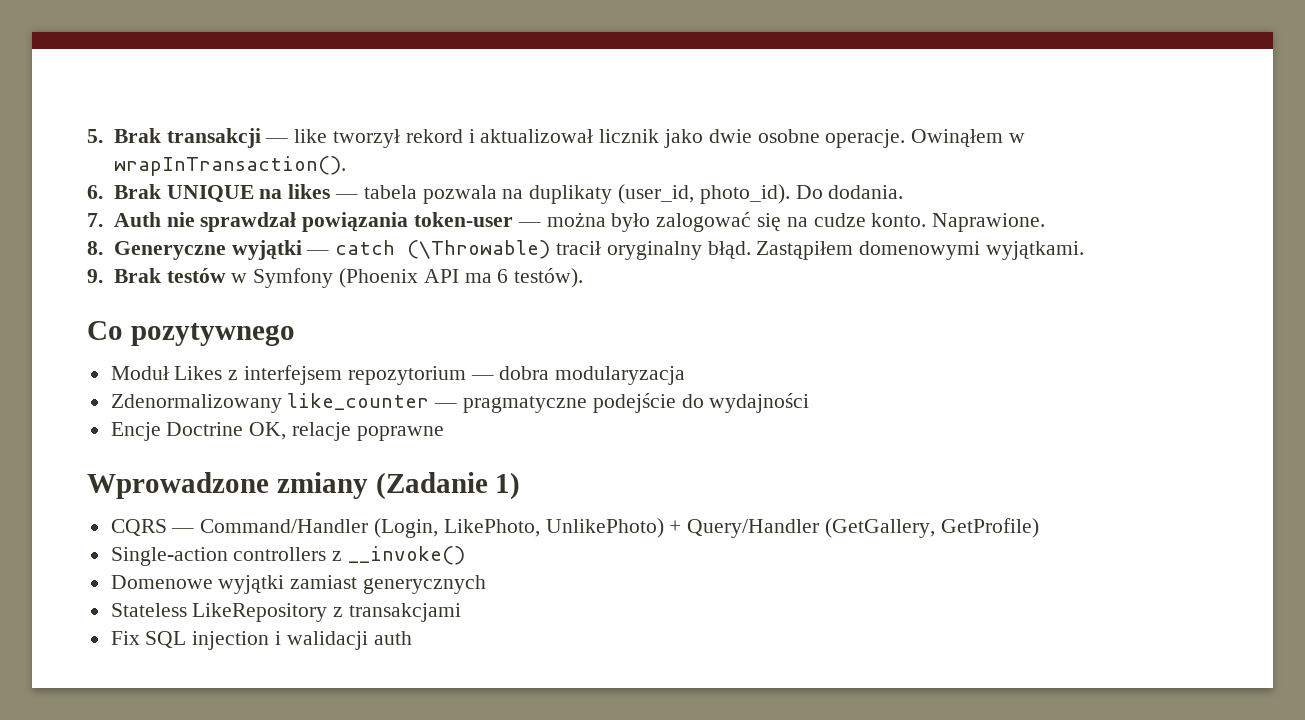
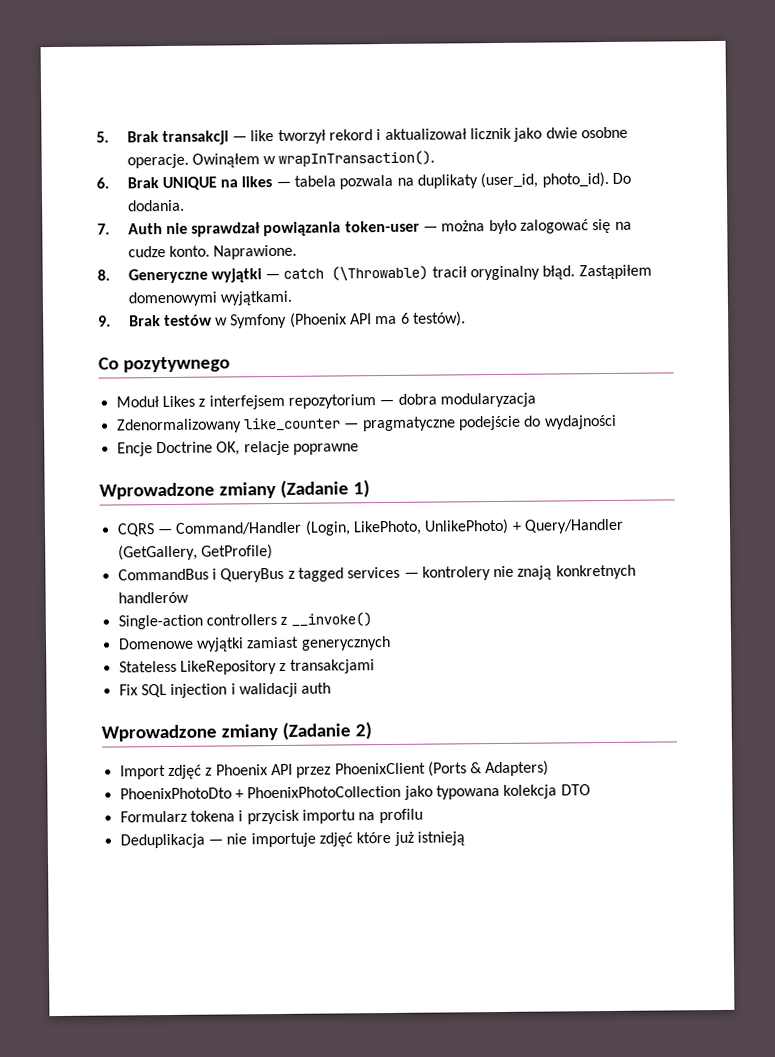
+ CommandBus i QueryBus z tagged services — kontrolery nie znają konkretnych handlerów
+ Wprowadzone zmiany (Zadanie 2)
+ Import zdjęć z Phoenix API przez PhoenixClient (Ports & Adapters)
+ PhoenixPhotoDto + PhoenixPhotoCollection jako typowana kolekcja DTO
+ Formularz tokena i przycisk importu na profilu
+ Deduplikacja — nie importuje zdjęć które już istnieją

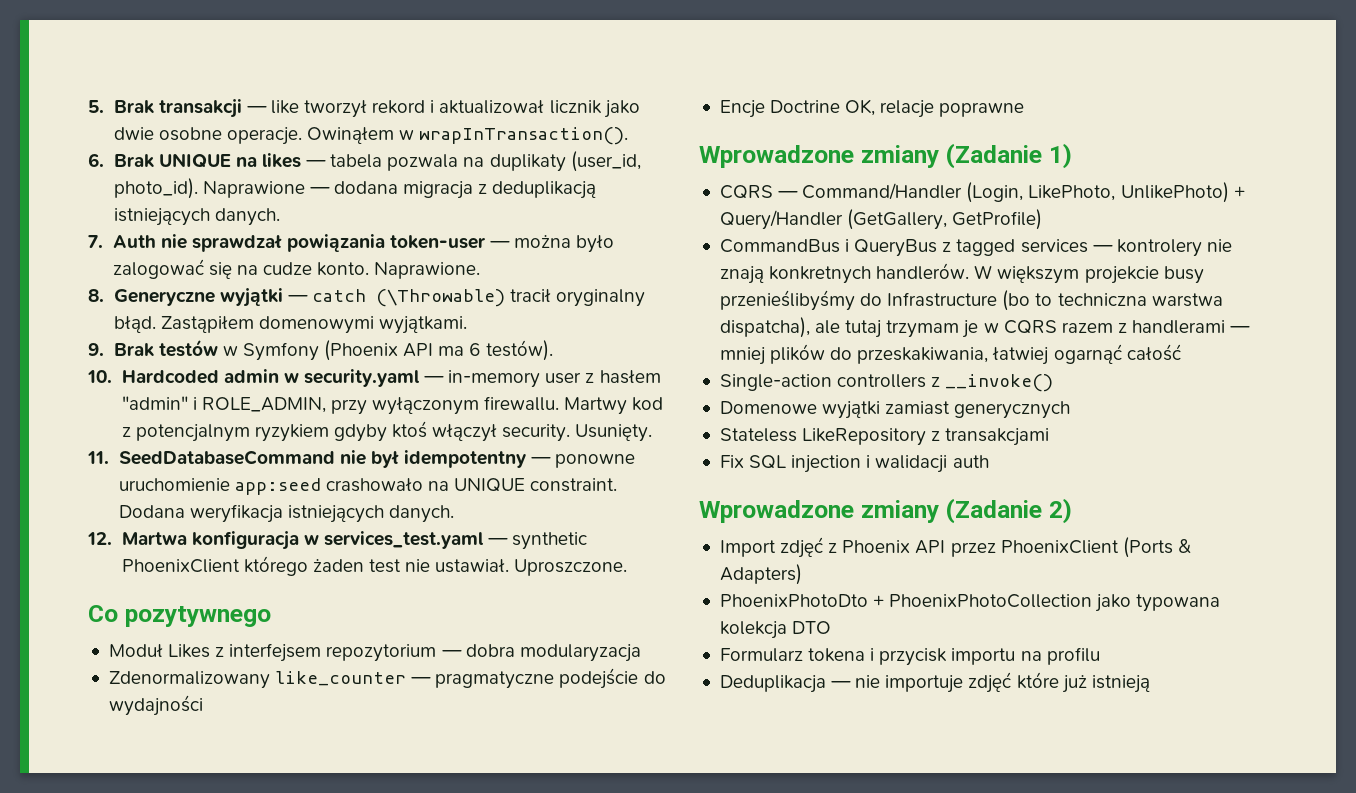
- Do dodania.
+ Naprawione — dodana migracja z deduplikacją istniejących danych.
+ 10. Hardcoded admin w security.yaml — in-memory user z hasłem "admin" i ROLE_ADMIN, przy wyłączonym firewallu. Martwy kod z potencjalnym ryzykiem gdyby ktoś włączył security. Usunięty.
+ 11. SeedDatabaseCommand nie był idempotentny — ponowne uruchomienie app:seed crashowało na UNIQUE constraint. Dodana weryfikacja istniejących danych.
+ 12. Martwa konfiguracja w services_test.yaml — synthetic PhoenixClient którego żaden test nie ustawiał. Uproszczone.
- CommandBus i QueryBus z tagged services — kontrolery nie znają konkretnych handlerów
+ CommandBus i QueryBus z tagged services — kontrolery nie znają konkretnych handlerów. W większym projekcie busy przenieślibyśmy do Infrastructure (bo to techniczna warstwa dispatcha), ale tutaj trzymam je w CQRS razem z handlerami — mniej plików do przeskakiwania, łatwiej ogarnąć całość

